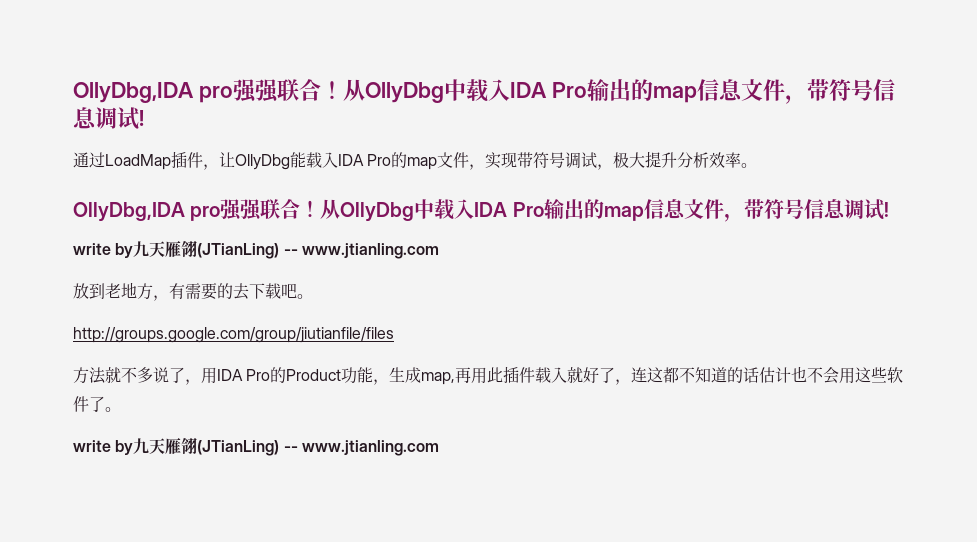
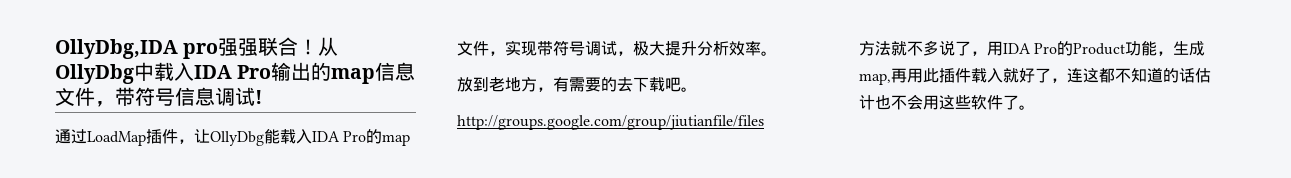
  通过LoadMap插件，让OllyDbg能载入IDA Pro的map文件，实现带符号调试，极大提升分析效率。
- OllyDbg,IDA pro强强联合！从OllyDbg中载入IDA Pro输出的map信息文件，带符号信息调试!
- write by九天雁翎(JTianLing) -- www.jtianling.com
  方法就不多说了，用IDA Pro的Product功能，生成map,再用此插件载入就好了，连这都不知道的话估计也不会用这些软件了。
- write by九天雁翎(JTianLing) -- www.jtianling.com

